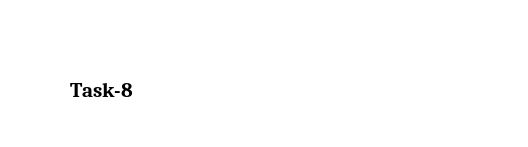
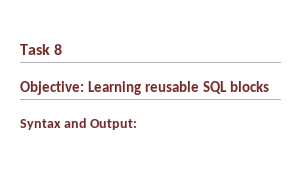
- Task-8
+ Task 8
+ Objective: Learning reusable SQL blocks
+ Syntax and Output:

